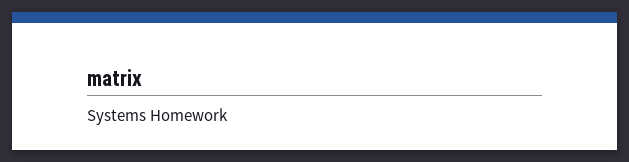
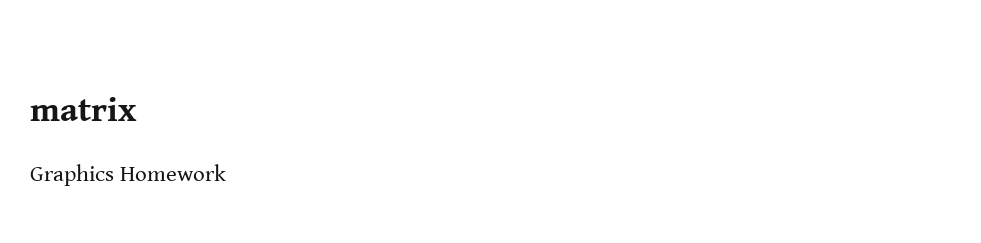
- Systems Homework
+ Graphics Homework

